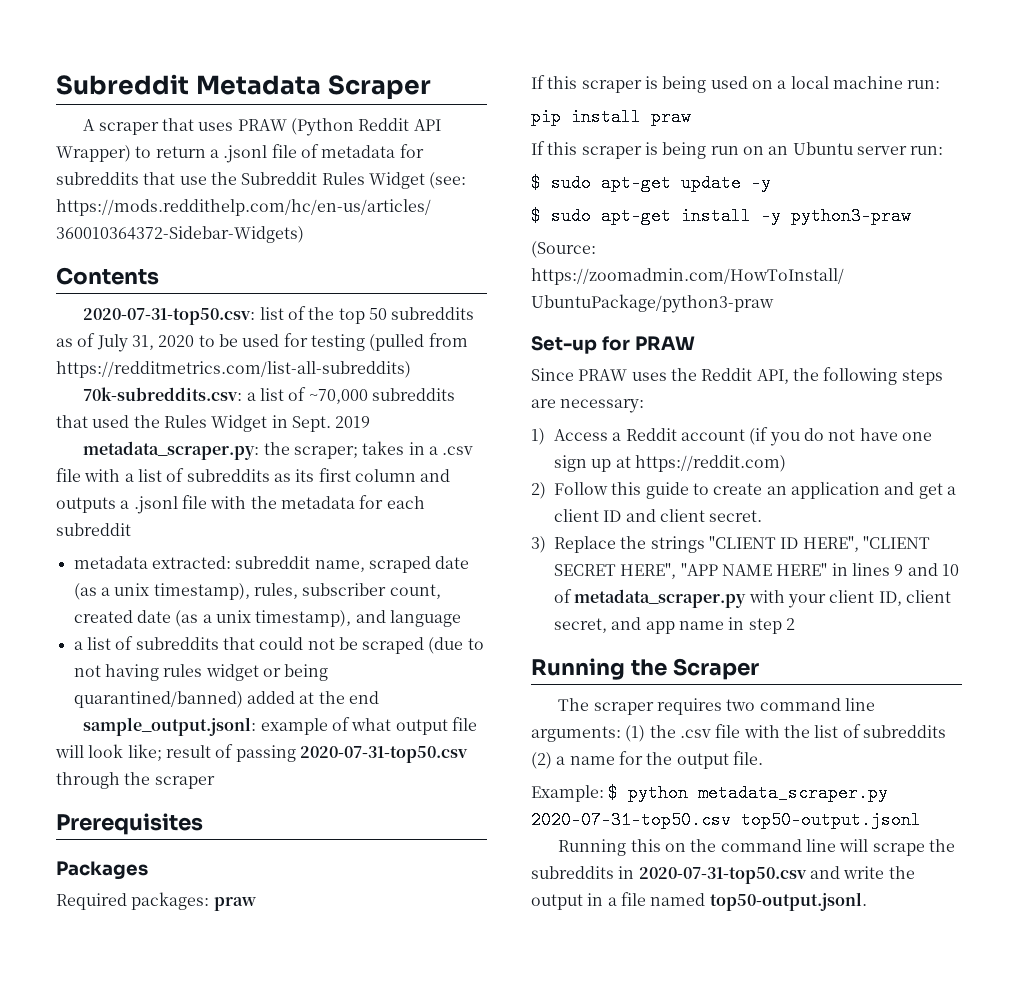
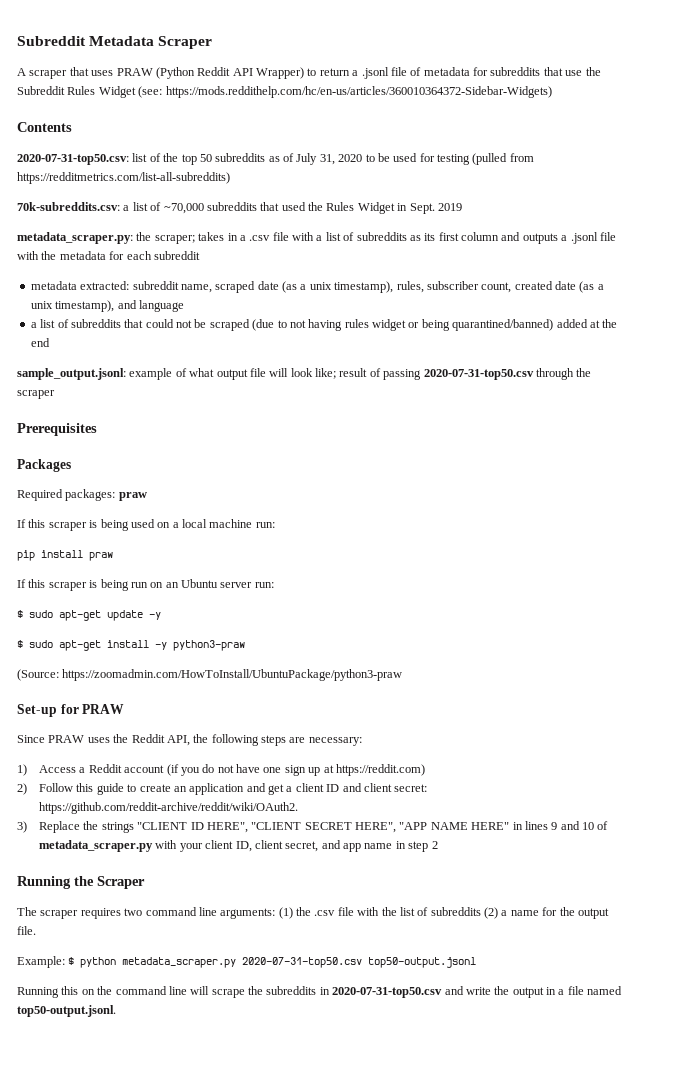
- 2) Follow this guide to create an application and get a client ID and client secret.
+ 2) Follow this guide to create an application and get a client ID and client secret: https://github.com/reddit-archive/reddit/wiki/OAuth2.

